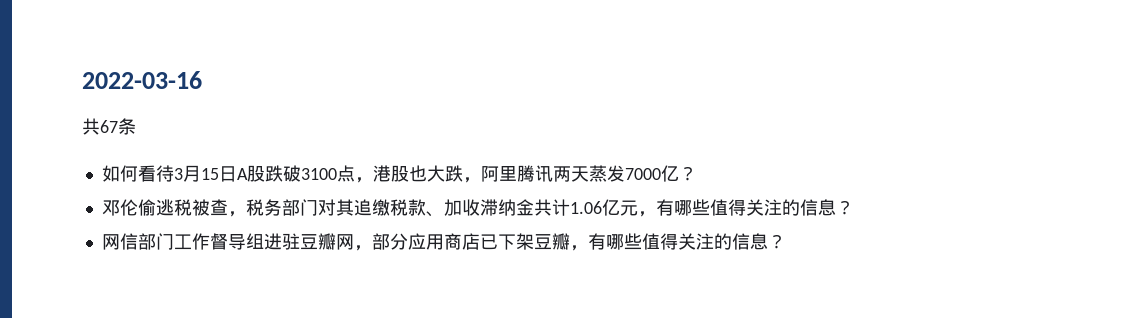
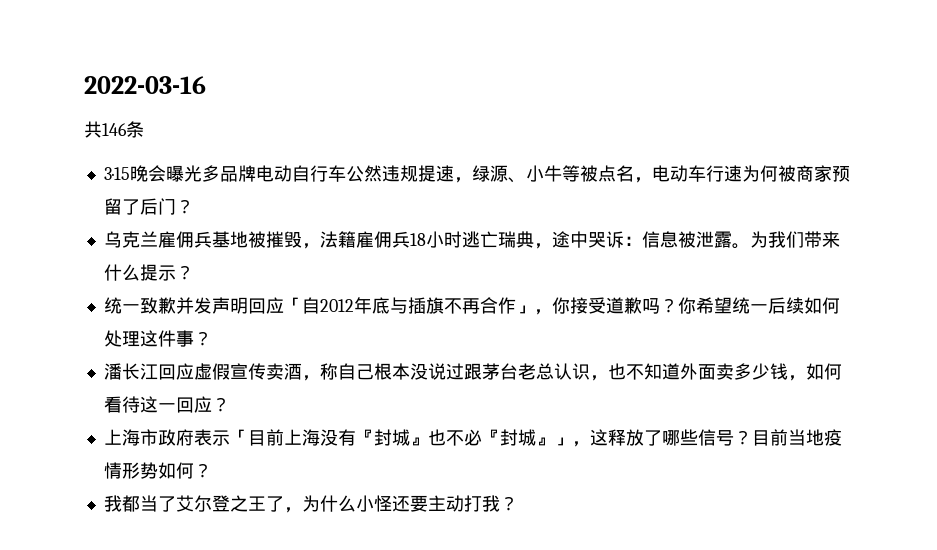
- 共67条
+ 共146条
- 如何看待3月15日A股跌破3100点，港股也大跌，阿里腾讯两天蒸发7000亿？
- 邓伦偷逃税被查，税务部门对其追缴税款、加收滞纳金共计1.06亿元，有哪些值得关注的信息？
- 网信部门工作督导组进驻豆瓣网，部分应用商店已下架豆瓣，有哪些值得关注的信息？
+ 3·15晚会曝光多品牌电动自行车公然违规提速，绿源、小牛等被点名，电动车行速为何被商家预留了后门？
+ 乌克兰雇佣兵基地被摧毁，法籍雇佣兵18小时逃亡瑞典，途中哭诉：信息被泄露。为我们带来什么提示？
+ 统一致歉并发声明回应「自2012年底与插旗不再合作」，你接受道歉吗？你希望统一后续如何处理这件事？
+ 潘长江回应虚假宣传卖酒，称自己根本没说过跟茅台老总认识，也不知道外面卖多少钱，如何看待这一回应？
+ 上海市政府表示「目前上海没有『封城』也不必『封城』」，这释放了哪些信号？目前当地疫情形势如何？
+ 我都当了艾尔登之王了，为什么小怪还要主动打我？

